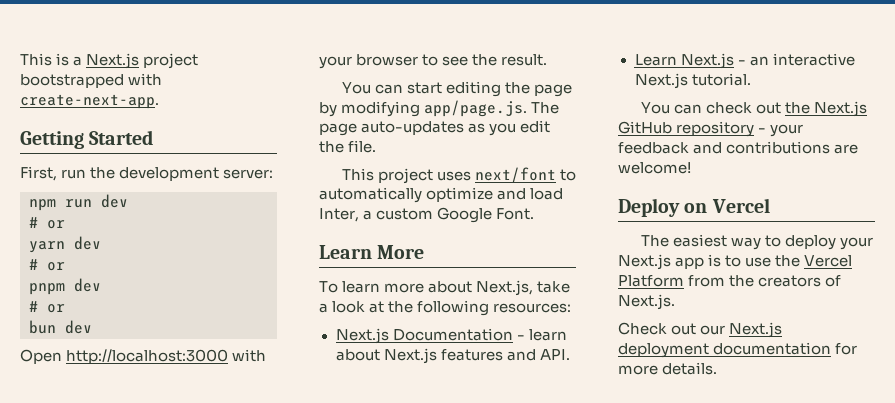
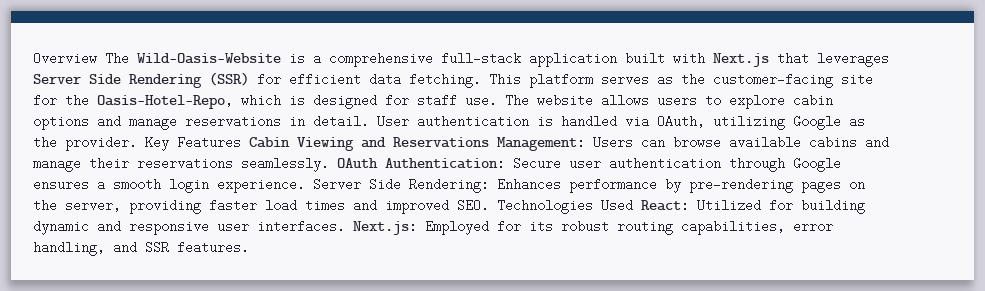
- This is a Next.js project bootstrapped with create-next-app.
- Getting Started
- First, run the development server:
- npm run dev
- # or
- yarn dev
- # or
- pnpm dev
- # or
- bun dev
- Open http://localhost:3000 with your browser to see the result.
- You can start editing the page by modifying app/page.js. The page auto-updates as you edit the file.
- This project uses next/font to automatically optimize and load Inter, a custom Google Font.
- Learn More
- To learn more about Next.js, take a look at the following resources:
- Next.js Documentation - learn about Next.js features and API.
- Learn Next.js - an interactive Next.js tutorial.
- You can check out the Next.js GitHub repository - your feedback and contributions are welcome!
- Deploy on Vercel
- The easiest way to deploy your Next.js app is to use the Vercel Platform from the creators of Next.js.
- Check out our Next.js deployment documentation for more details.
+ Overview The Wild-Oasis-Website is a comprehensive full-stack application built with Next.js that leverages Server Side Rendering (SSR) for efficient data fetching. This platform serves as the customer-facing site for the Oasis-Hotel-Repo, which is designed for staff use. The website allows users to explore cabin options and manage reservations in detail. User authentication is handled via OAuth, utilizing Google as the provider. Key Features Cabin Viewing and Reservations Management: Users can browse available cabins and manage their reservations seamlessly. OAuth Authentication: Secure user authentication through Google ensures a smooth login experience. Server Side Rendering: Enhances performance by pre-rendering pages on the server, providing faster load times and improved SEO. Technologies Used React: Utilized for building dynamic and responsive user interfaces. Next.js: Employed for its robust routing capabilities, error handling, and SSR features.

